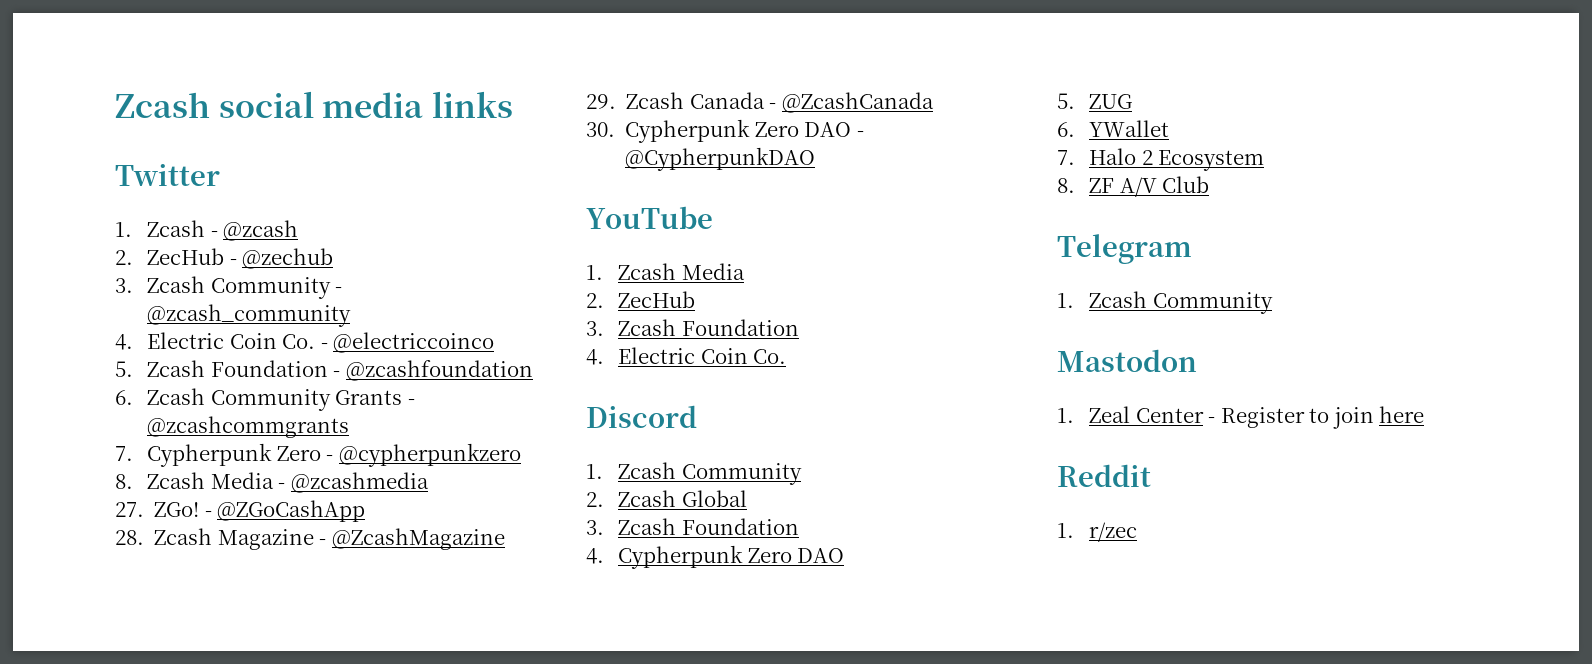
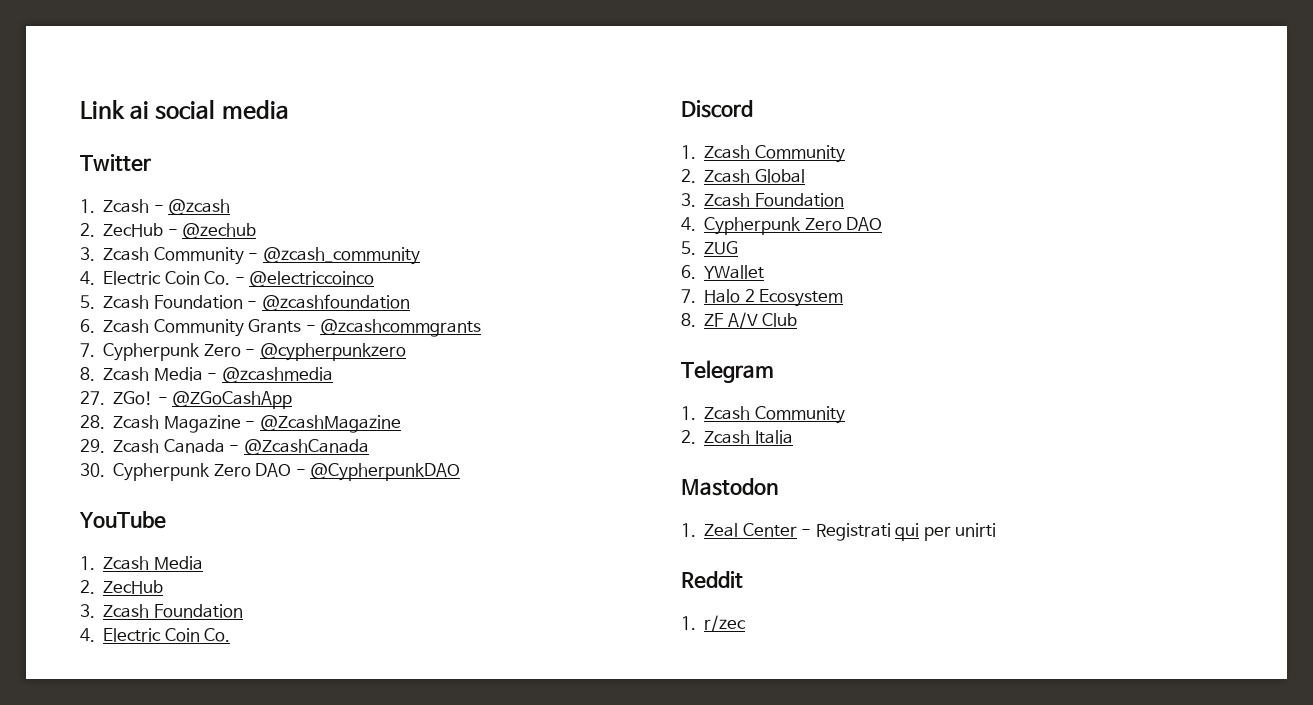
- Zcash social media links
+ Link ai social media
+ 2. Zcash Italia
- 1. Zeal Center - Register to join here
+ 1. Zeal Center - Registrati qui per unirti

